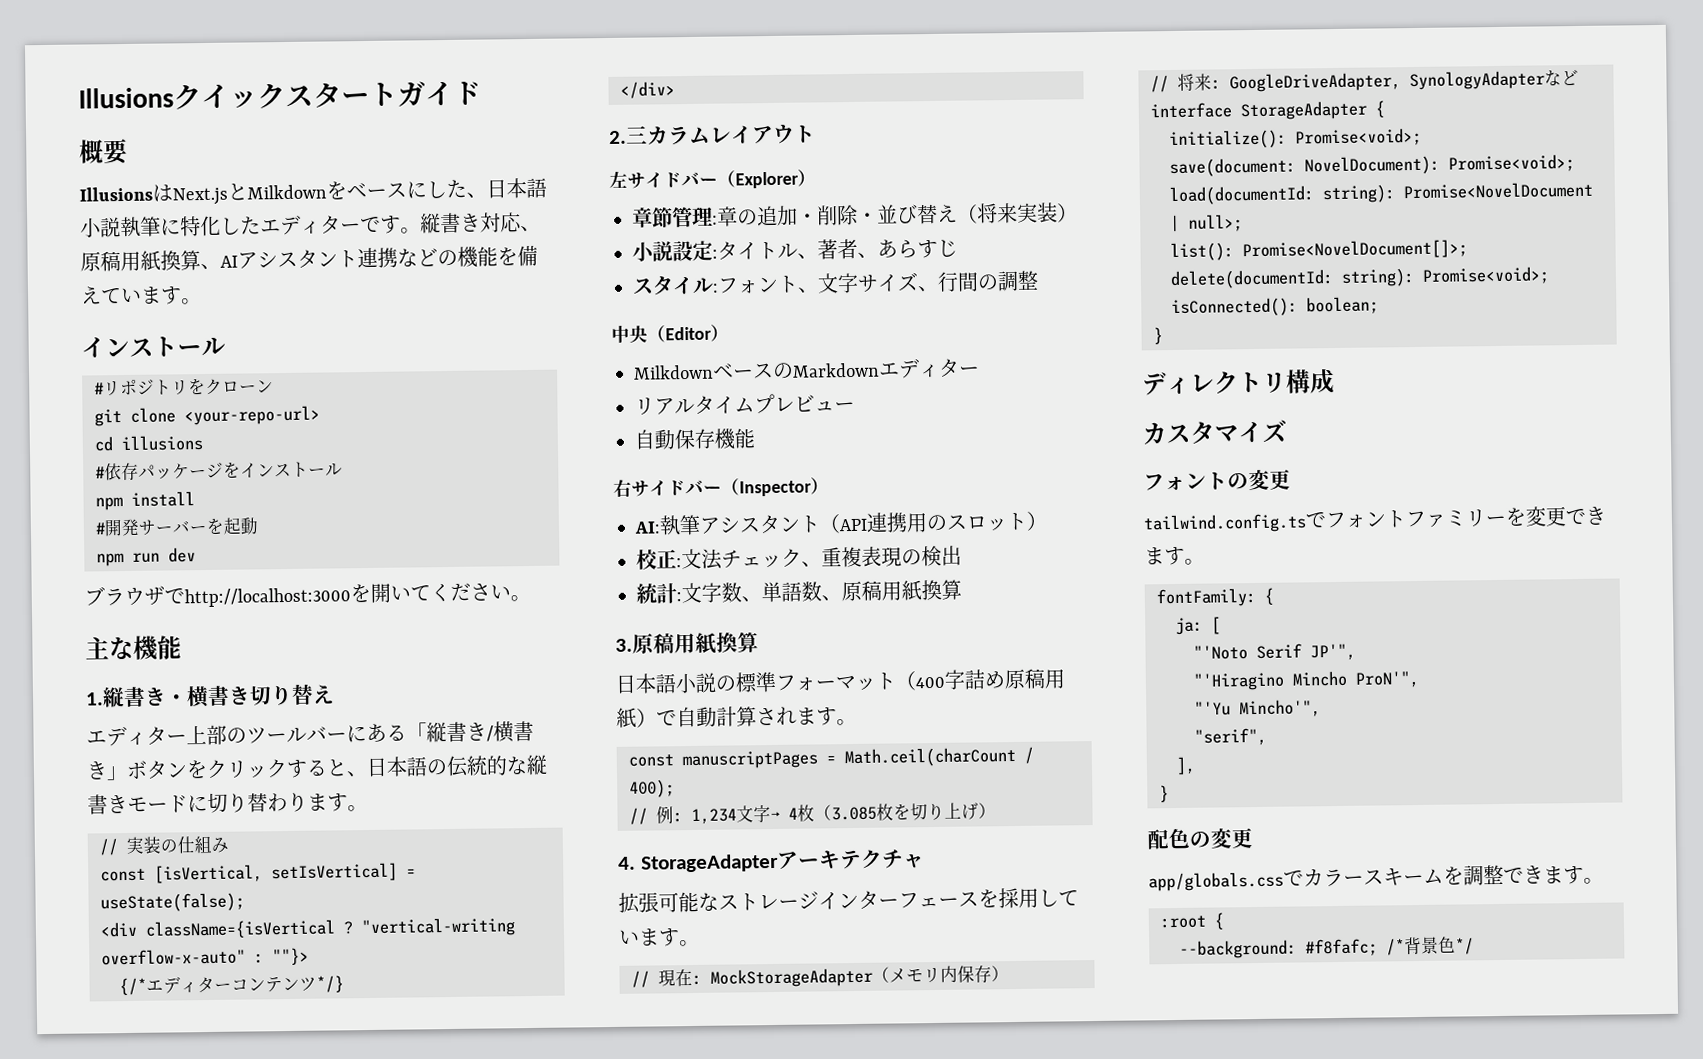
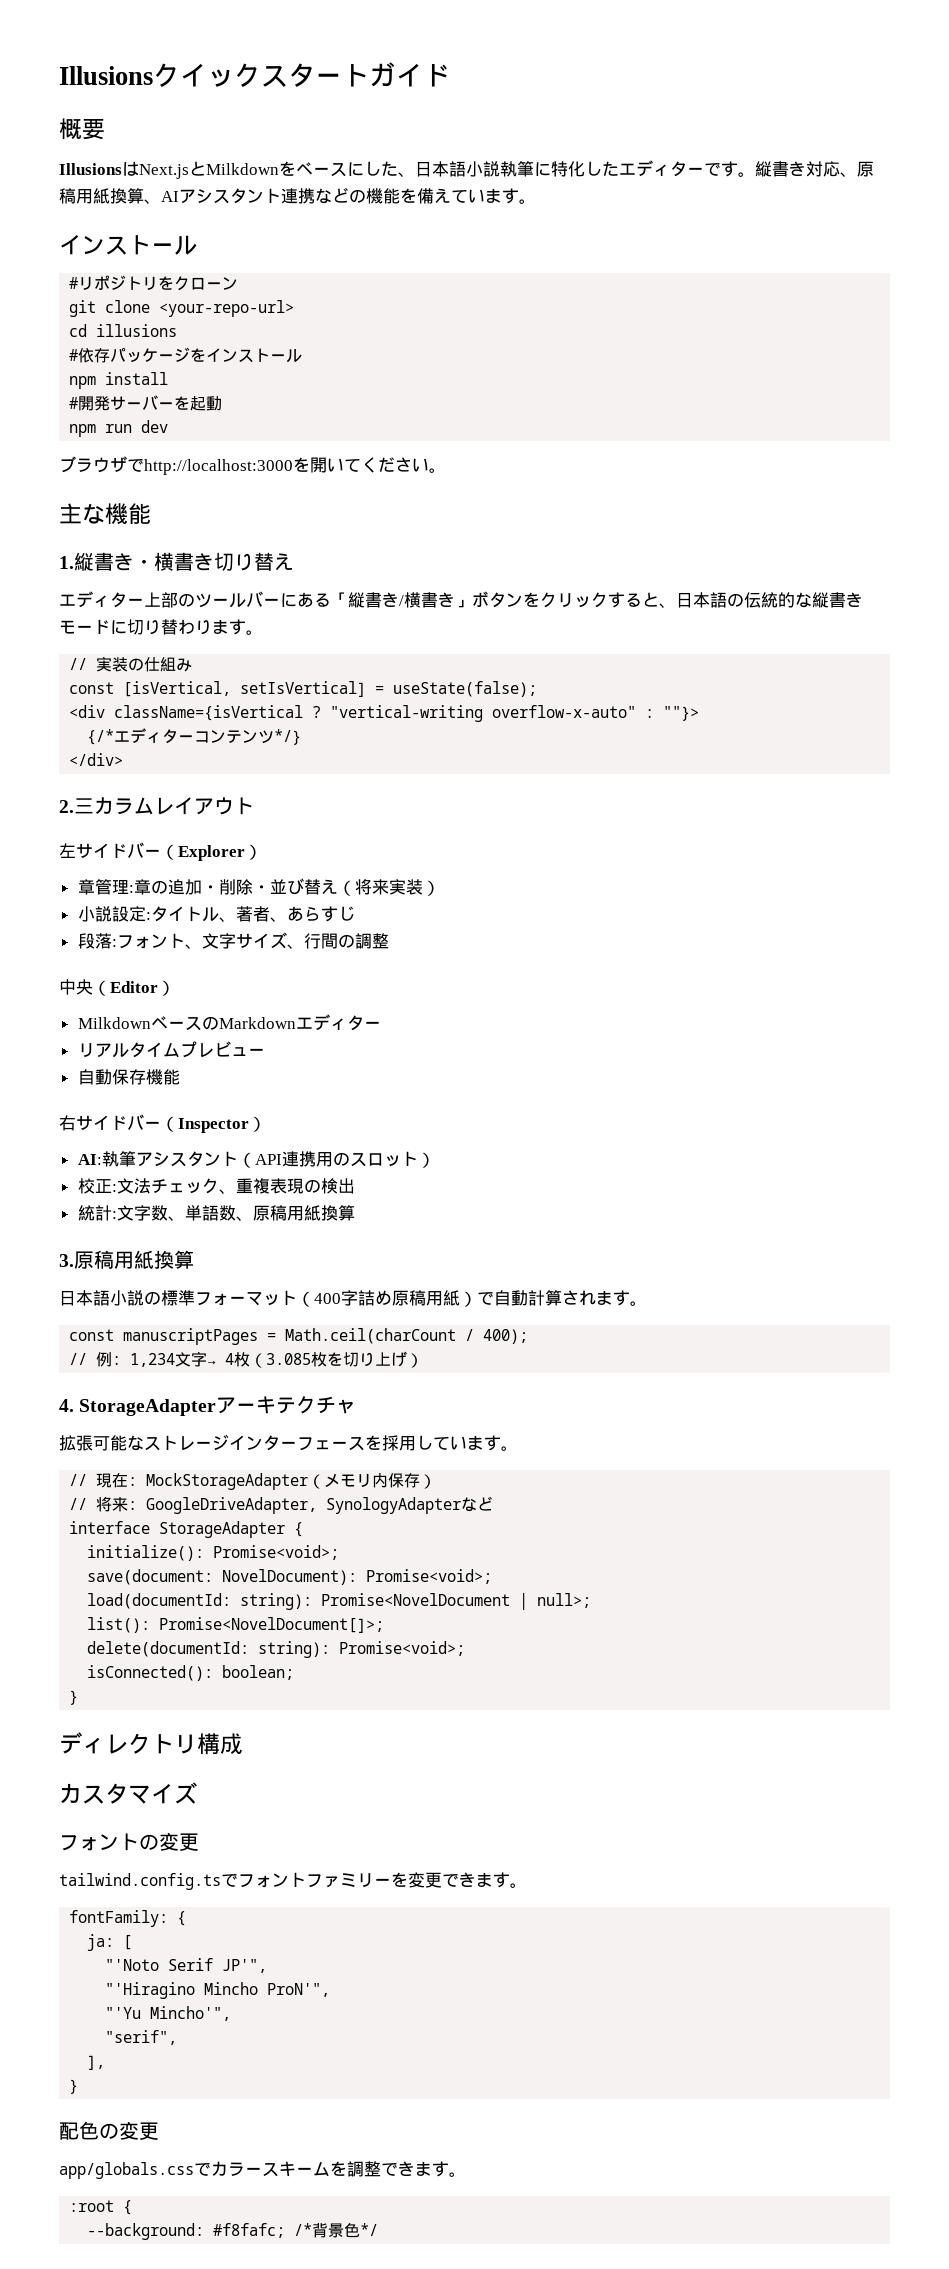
- 章節管理:章の追加・削除・並び替え（将来実装）
+ 章管理:章の追加・削除・並び替え（将来実装）
- スタイル:フォント、文字サイズ、行間の調整
+ 段落:フォント、文字サイズ、行間の調整

